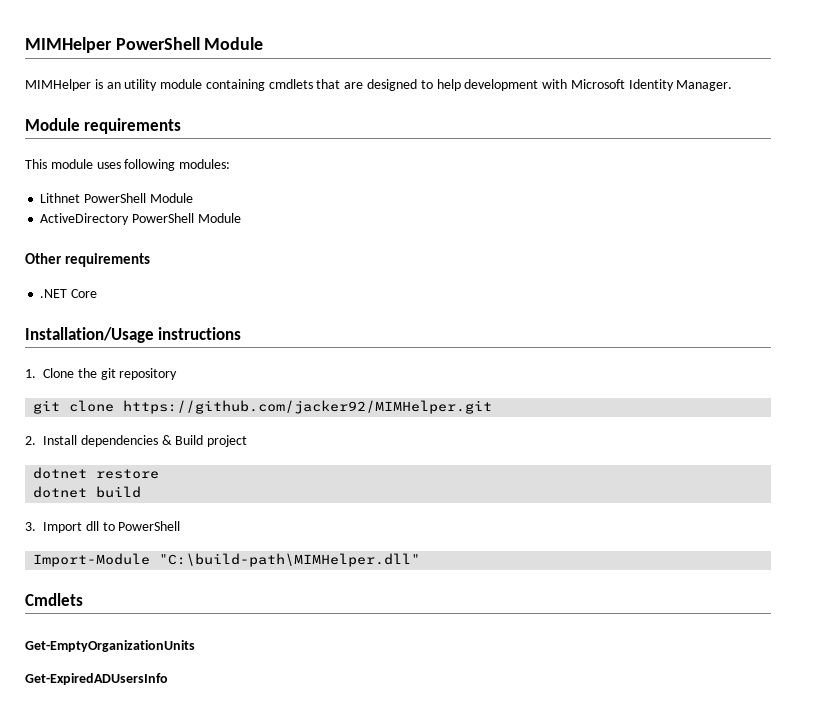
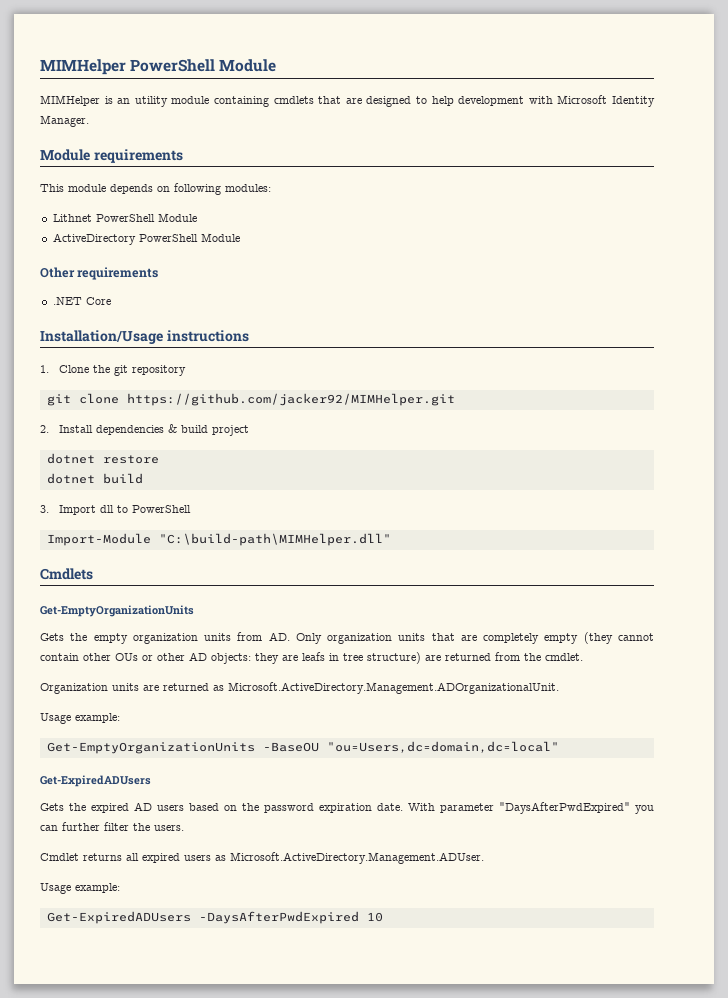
- This module uses following modules:
+ This module depends on following modules:
- 2. Install dependencies & Build project
+ 2. Install dependencies & build project
- Get-ExpiredADUsersInfo
+ Gets the empty organization units from AD. Only organization units that are completely empty (they cannot contain other OUs or other AD objects: they are leafs in tree structure) are returned from the cmdlet.
+ Organization units are returned as Microsoft.ActiveDirectory.Management.ADOrganizationalUnit.
+ Usage example:
+ Get-EmptyOrganizationUnits -BaseOU "ou=Users,dc=domain,dc=local"
+ Get-ExpiredADUsers
+ Gets the expired AD users based on the password expiration date. With parameter "DaysAfterPwdExpired" you can further filter the users.
+ Cmdlet returns all expired users as Microsoft.ActiveDirectory.Management.ADUser.
+ Usage example:
+ Get-ExpiredADUsers -DaysAfterPwdExpired 10

